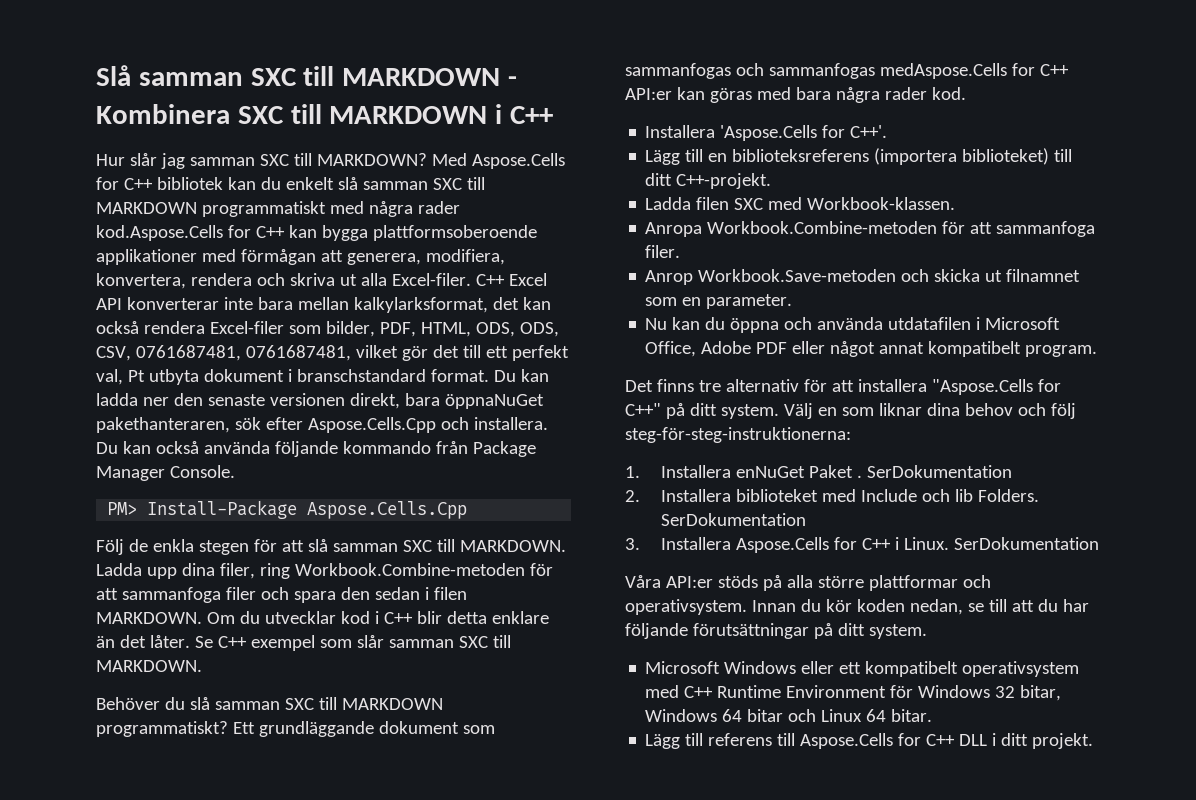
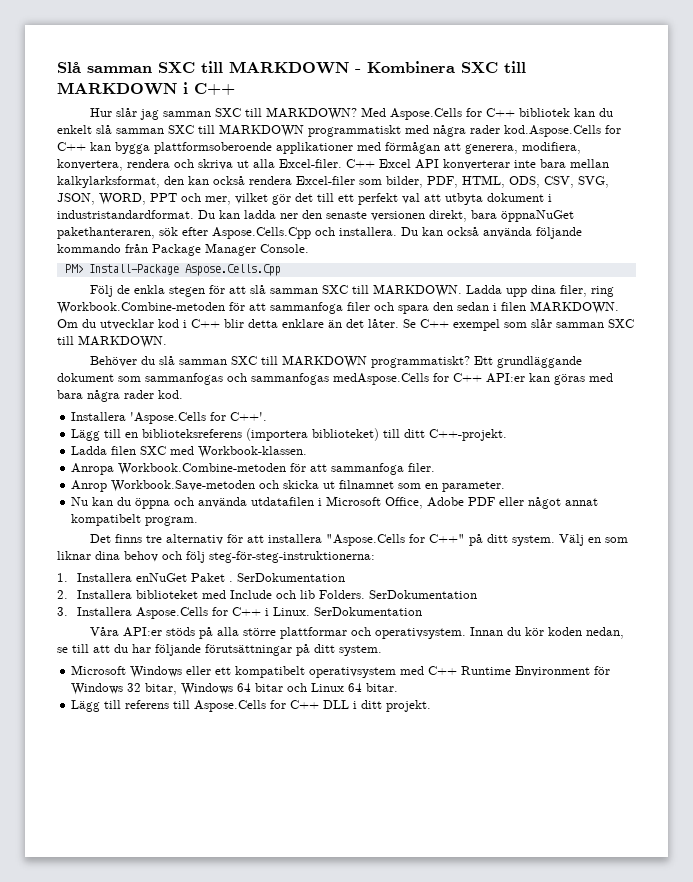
- C++ Excel API konverterar inte bara mellan kalkylarksformat, det kan också rendera Excel-filer som bilder, PDF, HTML, ODS, ODS, CSV, 0761687481, 0761687481, vilket gör det till ett perfekt val, Pt utbyta dokument i branschstandard format.
+ C++ Excel API konverterar inte bara mellan kalkylarksformat, den kan också rendera Excel-filer som bilder, PDF, HTML, ODS, CSV, SVG, JSON, WORD, PPT och mer, vilket gör det till ett perfekt val att utbyta dokument i industristandardformat.

